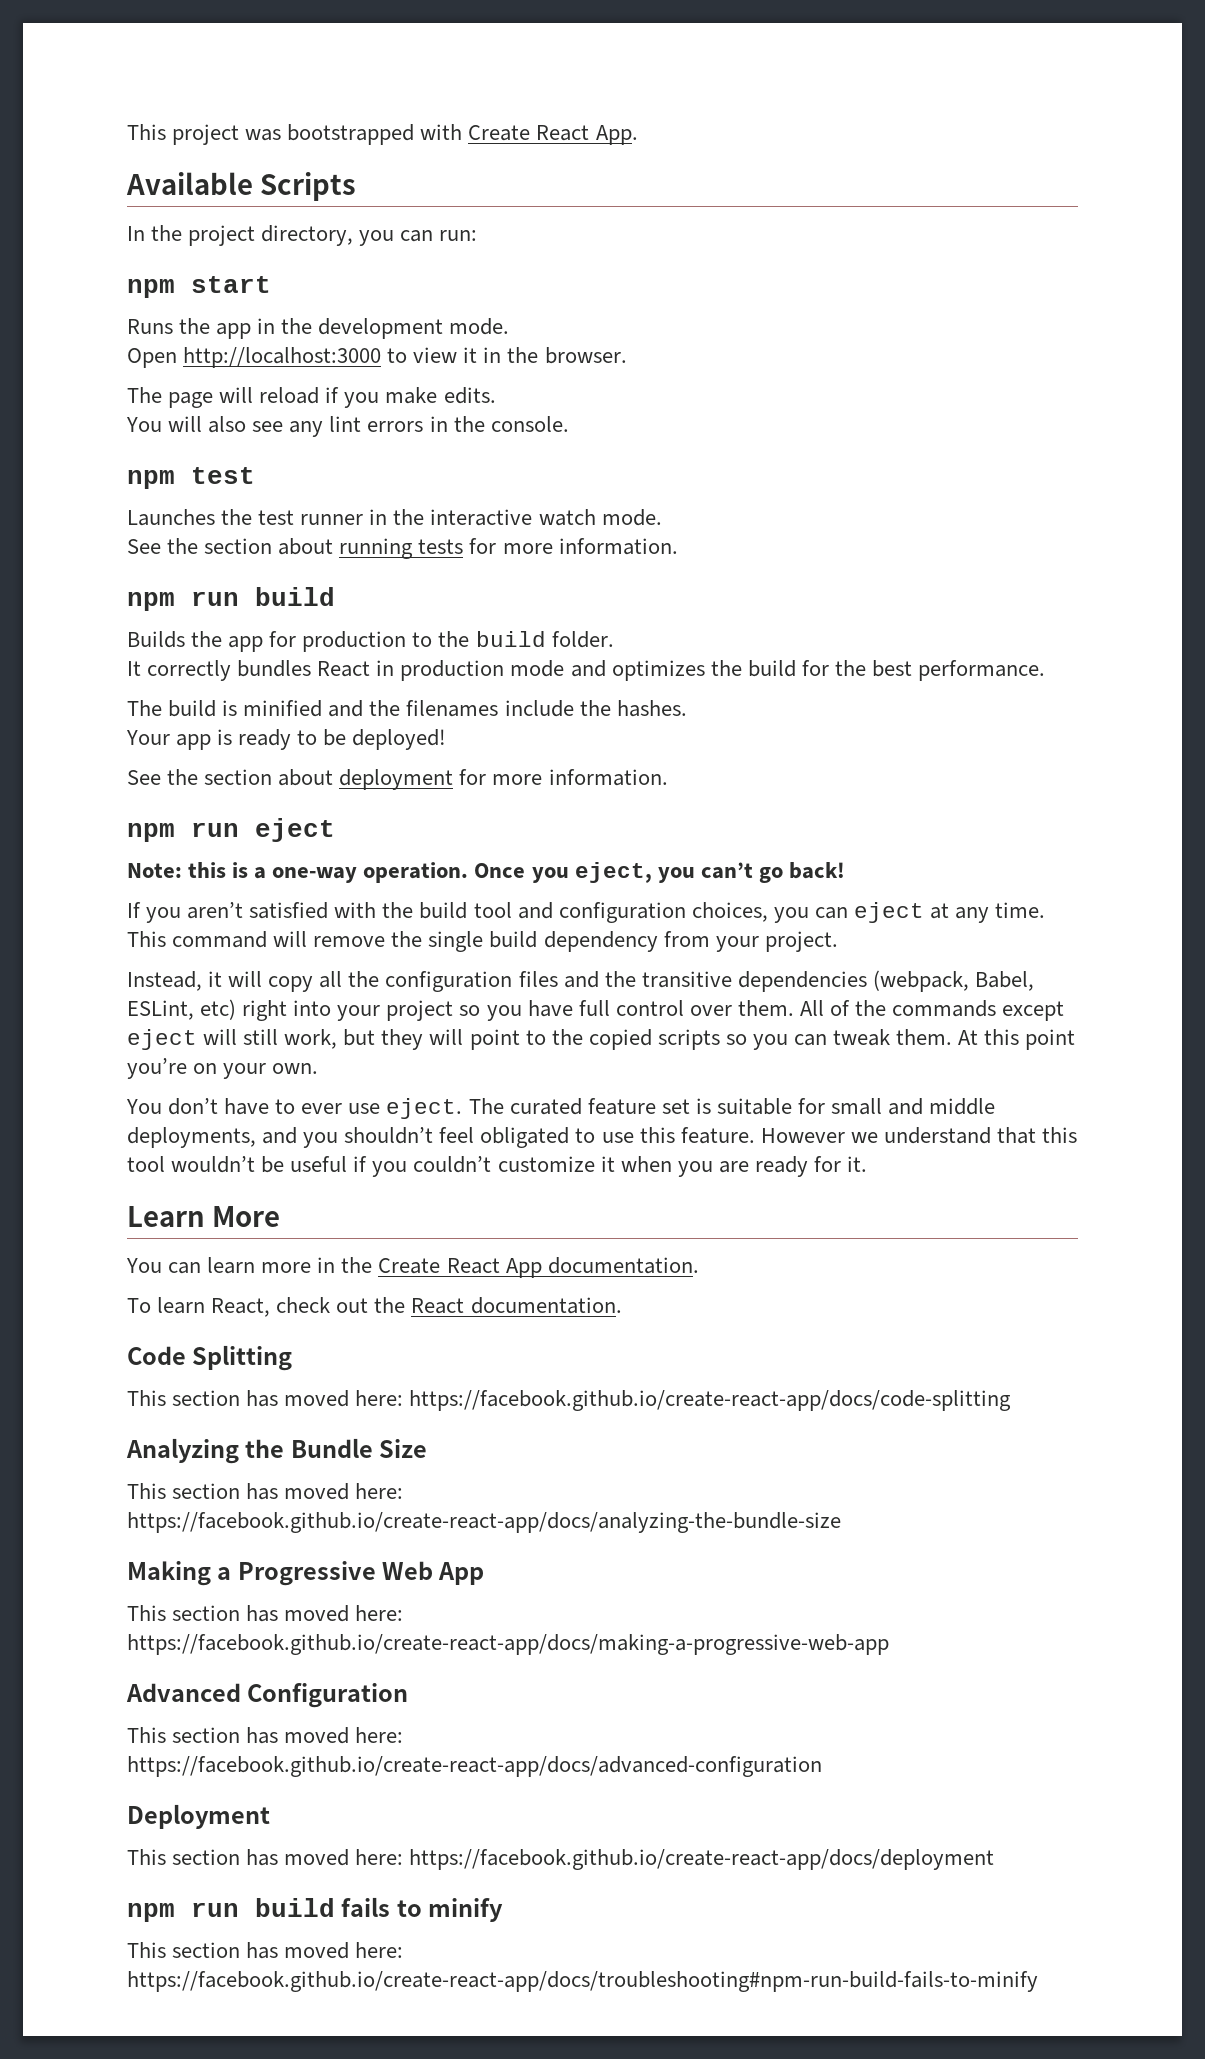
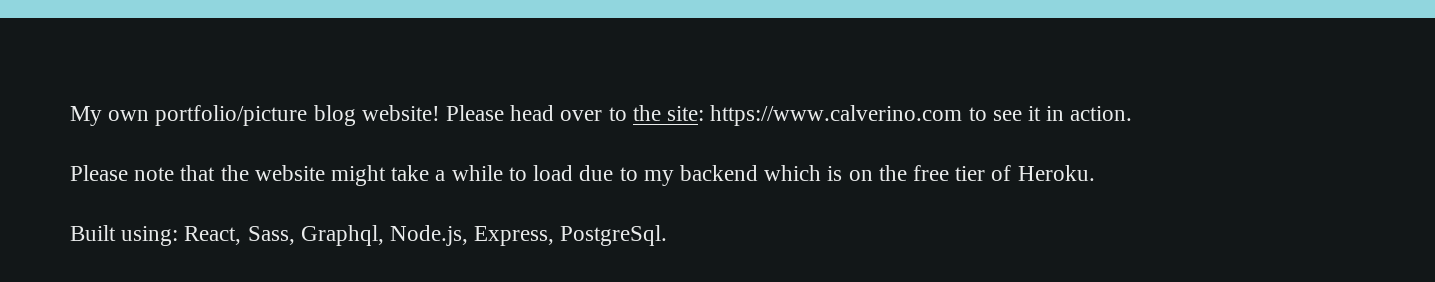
- This project was bootstrapped with Create React App.
- Available Scripts
- In the project directory, you can run:
- npm start
- Runs the app in the development mode.
- Open http://localhost:3000 to view it in the browser.
- The page will reload if you make edits.
- You will also see any lint errors in the console.
- npm test
- Launches the test runner in the interactive watch mode.
- See the section about running tests for more information.
- npm run build
- Builds the app for production to the build folder.
- It correctly bundles React in production mode and optimizes the build for the best performance.
- The build is minified and the filenames include the hashes.
- Your app is ready to be deployed!
- See the section about deployment for more information.
- npm run eject
- Note: this is a one-way operation. Once you eject, you can’t go back!
- If you aren’t satisfied with the build tool and configuration choices, you can eject at any time. This command will remove the single build dependency from your project.
- Instead, it will copy all the configuration files and the transitive dependencies (webpack, Babel, ESLint, etc) right into your project so you have full control over them. All of the commands except eject will still work, but they will point to the copied scripts so you can tweak them. At this point you’re on your own.
- You don’t have to ever use eject. The curated feature set is suitable for small and middle deployments, and you shouldn’t feel obligated to use this feature. However we understand that this tool wouldn’t be useful if you couldn’t customize it when you are ready for it.
- Learn More
- You can learn more in the Create React App documentation.
- To learn React, check out the React documentation.
- Code Splitting
- This section has moved here: https://facebook.github.io/create-react-app/docs/code-splitting
- Analyzing the Bundle Size
- This section has moved here: https://facebook.github.io/create-react-app/docs/analyzing-the-bundle-size
- Making a Progressive Web App
- This section has moved here: https://facebook.github.io/create-react-app/docs/making-a-progressive-web-app
- Advanced Configuration
- This section has moved here: https://facebook.github.io/create-react-app/docs/advanced-configuration
- Deployment
- This section has moved here: https://facebook.github.io/create-react-app/docs/deployment
- npm run build fails to minify
- This section has moved here: https://facebook.github.io/create-react-app/docs/troubleshooting#npm-run-build-fails-to-minify
+ My own portfolio/picture blog website! Please head over to the site: https://www.calverino.com to see it in action.
+ Please note that the website might take a while to load due to my backend which is on the free tier of Heroku.
+ Built using: React, Sass, Graphql, Node.js, Express, PostgreSql.

